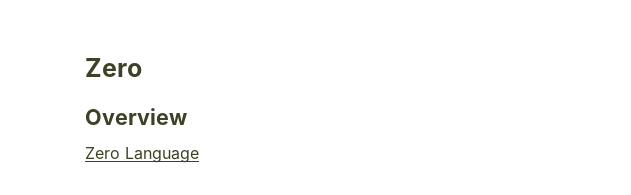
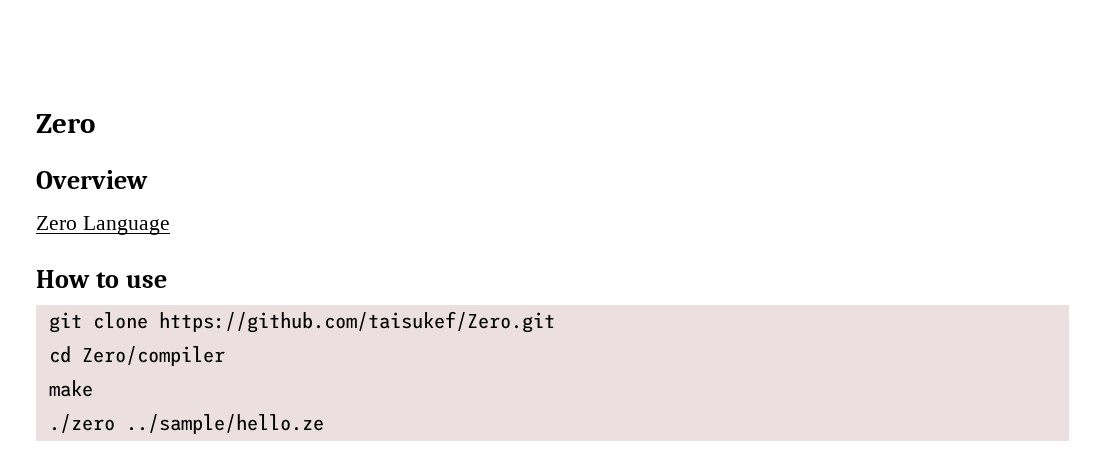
+ How to use
+ git clone https://github.com/taisukef/Zero.git
+ cd Zero/compiler
+ make
+ ./zero ../sample/hello.ze

